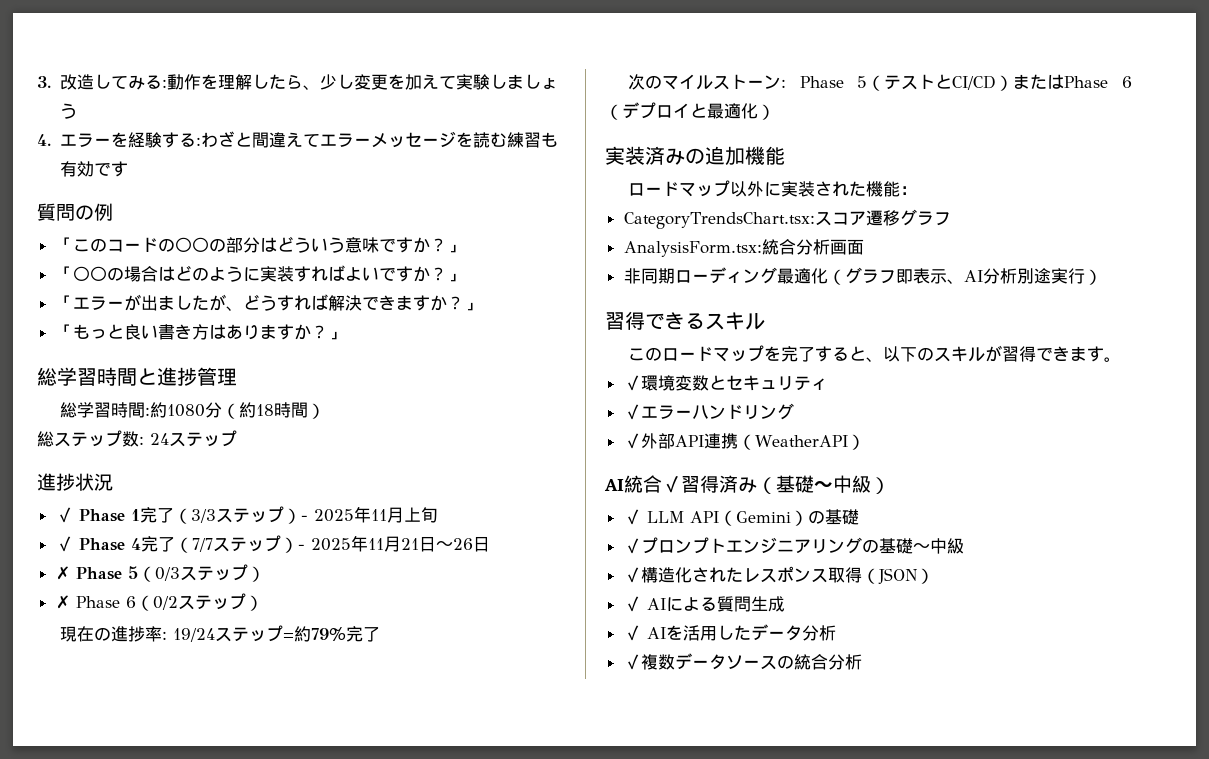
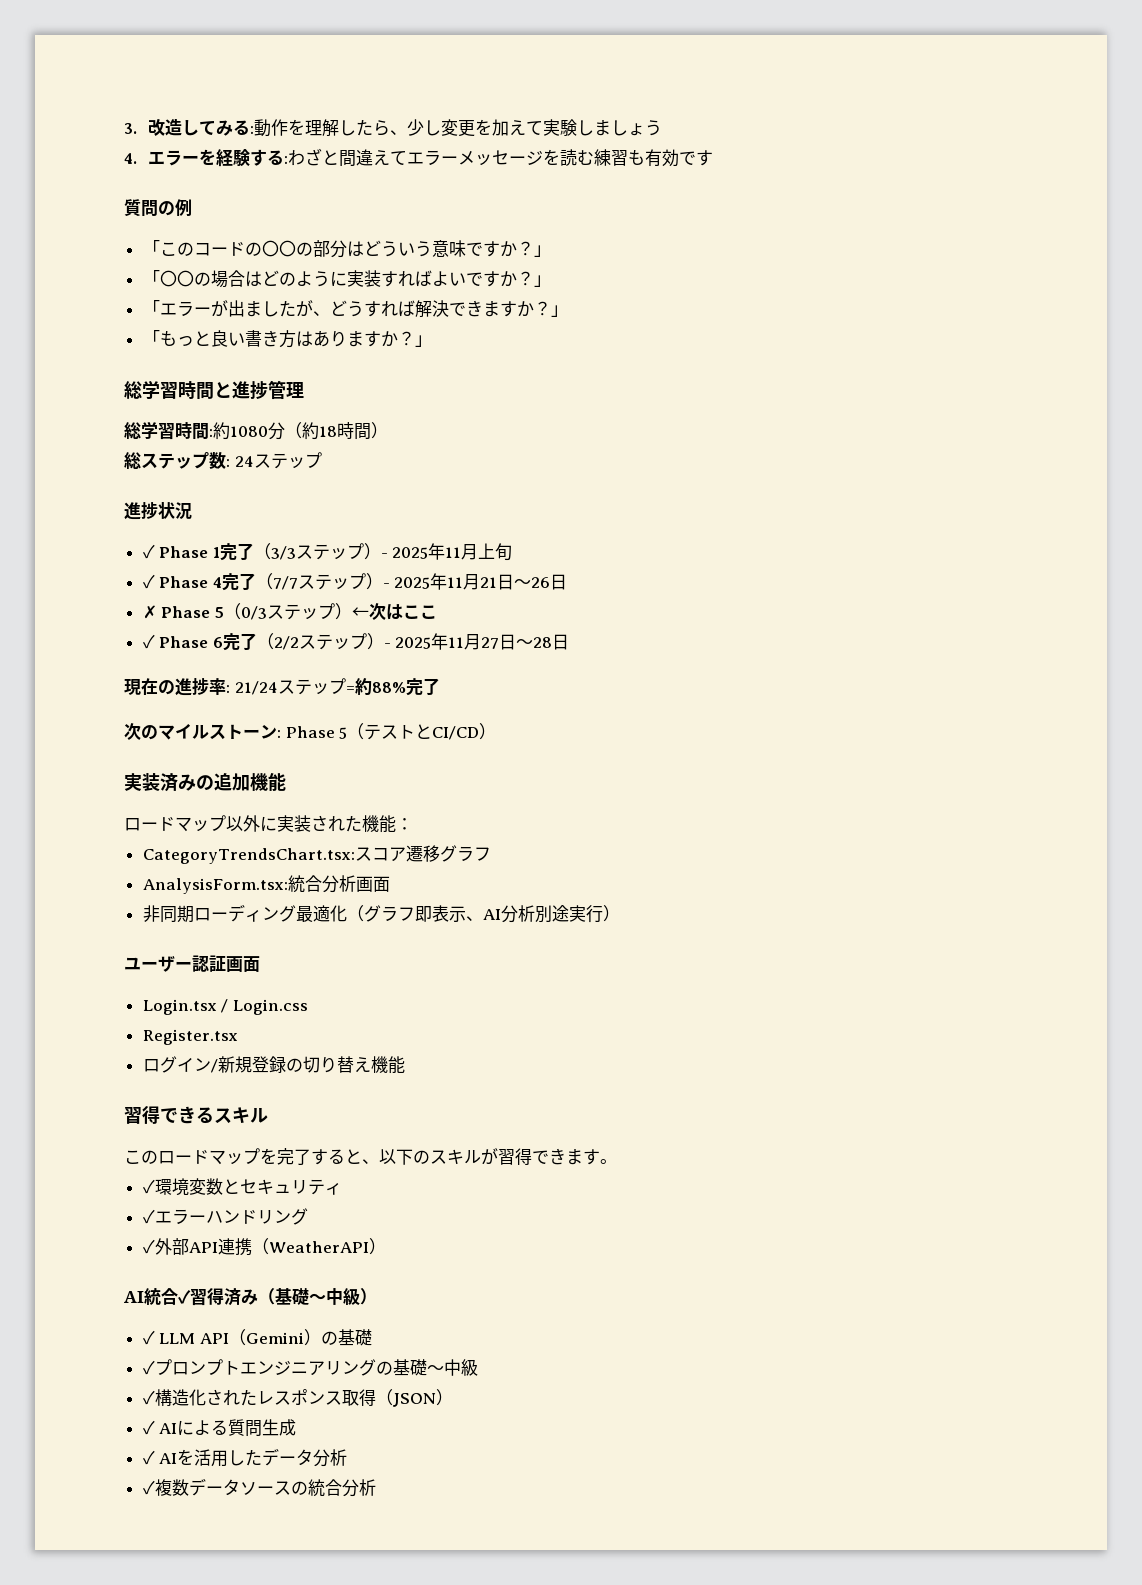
- ✗ Phase 5（0/3ステップ）
- ✗ Phase 6（0/2ステップ）
+ ✗ Phase 5（0/3ステップ）←次はここ
+ ✓ Phase 6完了（2/2ステップ）- 2025年11月27日〜28日
- 現在の進捗率: 19/24ステップ=約79%完了
+ 現在の進捗率: 21/24ステップ=約88%完了
- 次のマイルストーン: Phase 5（テストとCI/CD）またはPhase 6（デプロイと最適化）
+ 次のマイルストーン: Phase 5（テストとCI/CD）
+ ユーザー認証画面
+ Login.tsx / Login.css
+ Register.tsx
+ ログイン/新規登録の切り替え機能

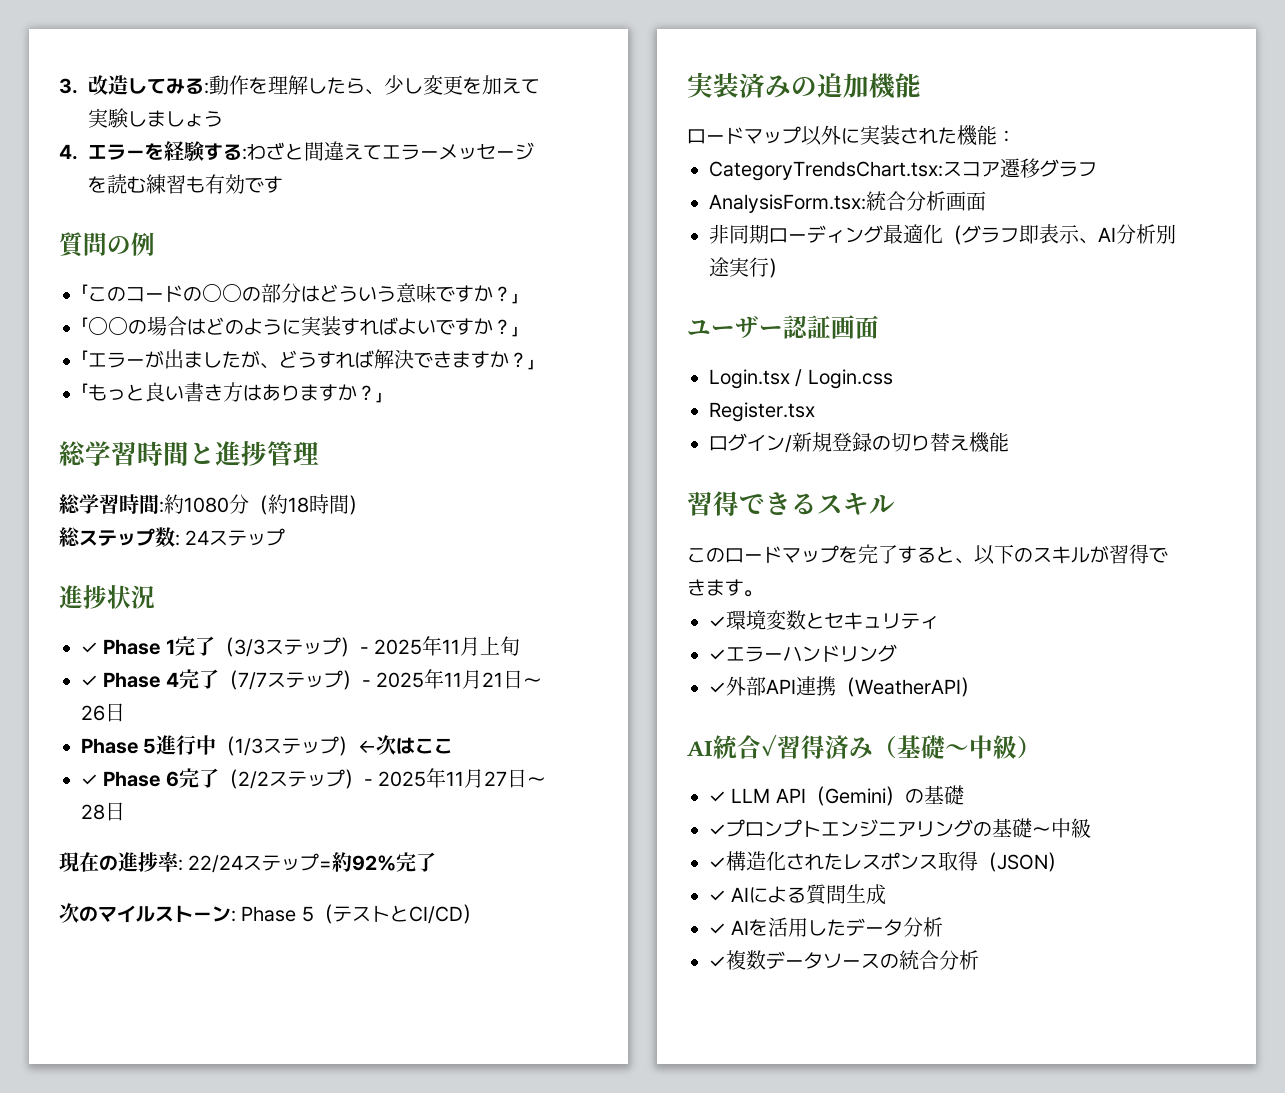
- ✗ Phase 5（0/3ステップ）←次はここ
+ Phase 5進行中（1/3ステップ）←次はここ
- 現在の進捗率: 21/24ステップ=約88%完了
+ 現在の進捗率: 22/24ステップ=約92%完了

